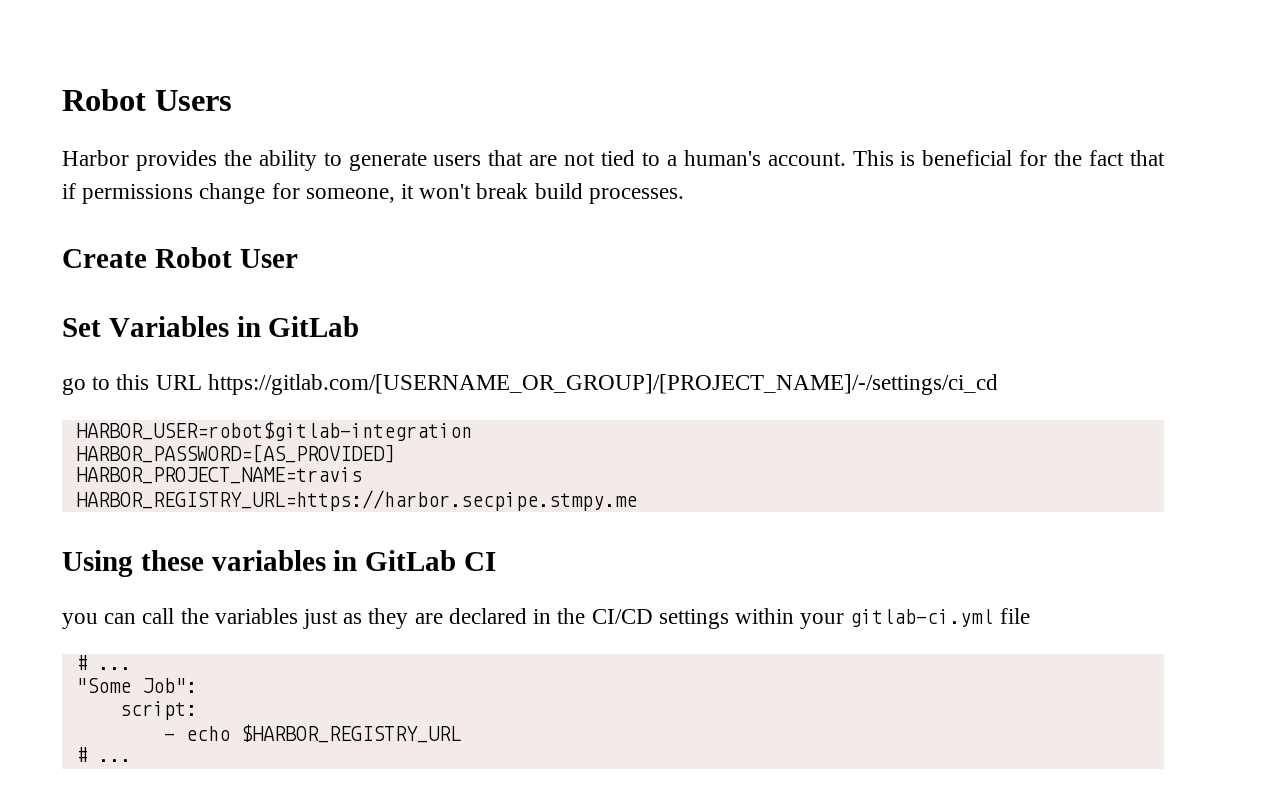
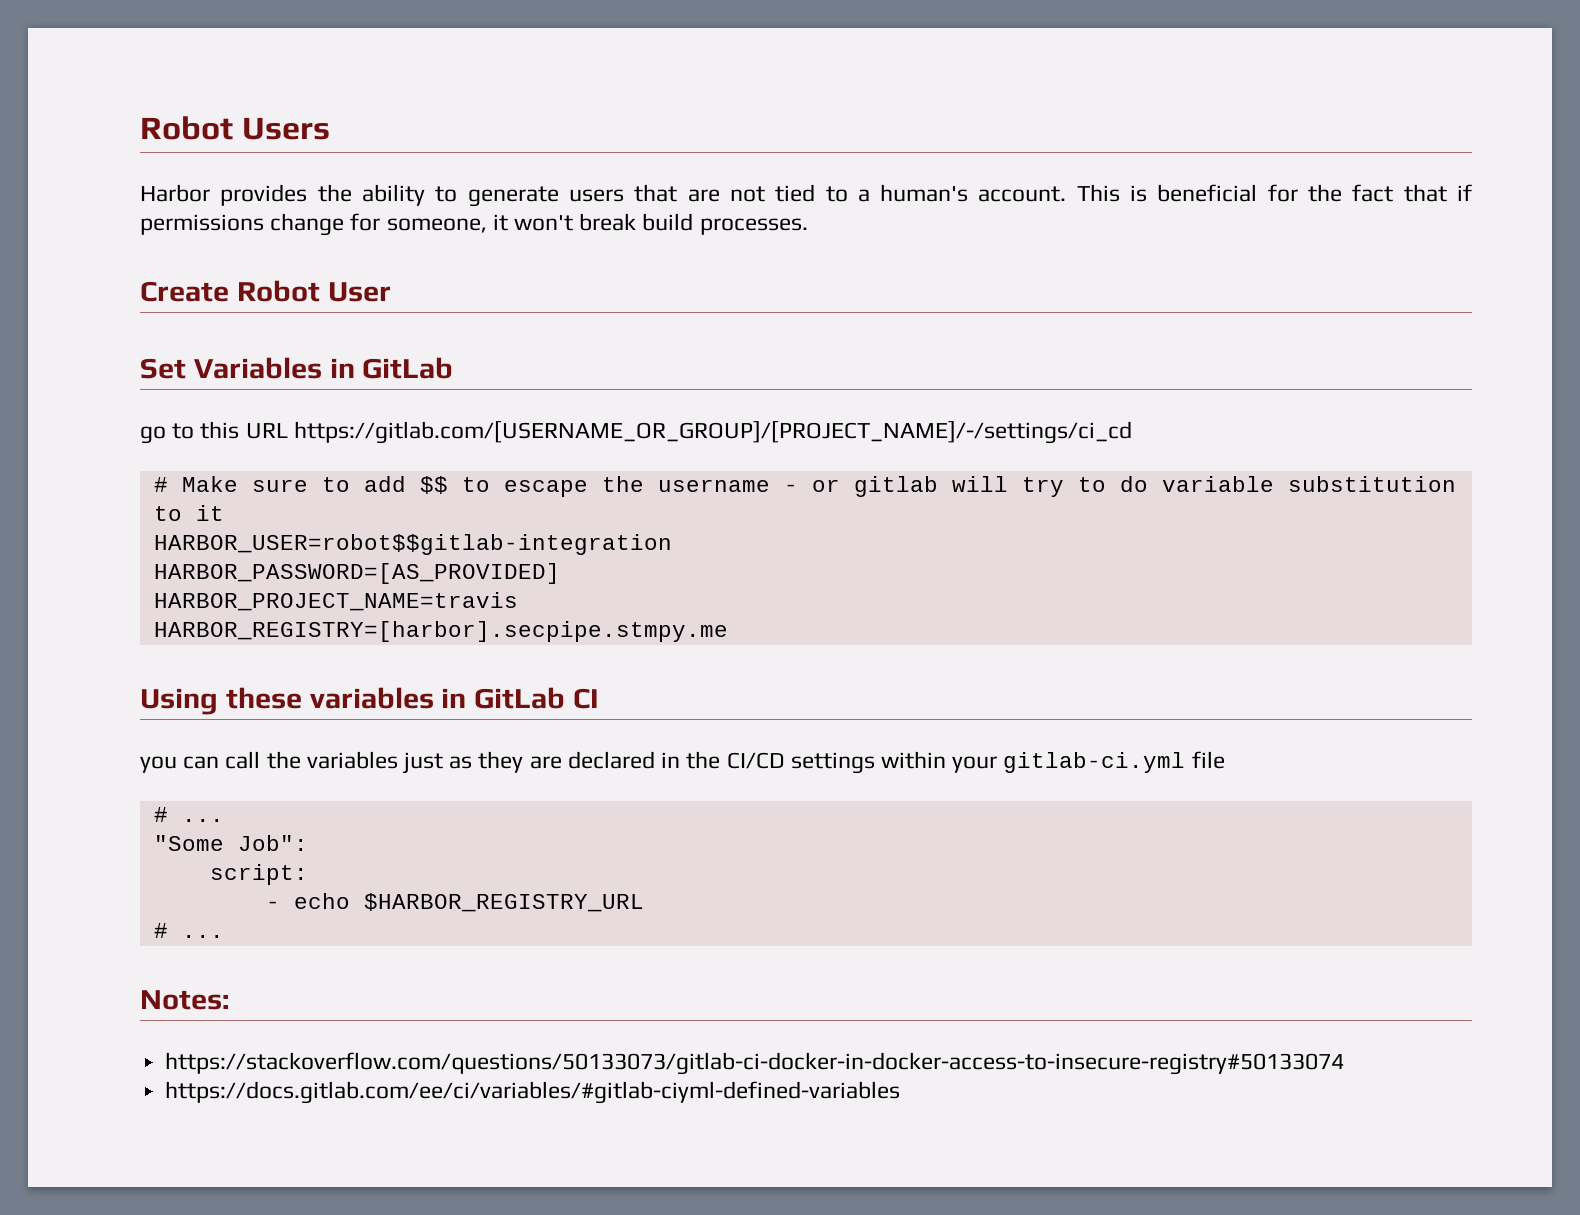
- HARBOR_USER=robot$gitlab-integration
+ # Make sure to add $$ to escape the username - or gitlab will try to do variable substitution to it
+ HARBOR_USER=robot$$gitlab-integration
- HARBOR_REGISTRY_URL=https://harbor.secpipe.stmpy.me
+ HARBOR_REGISTRY=[harbor].secpipe.stmpy.me
+ Notes:
+ https://stackoverflow.com/questions/50133073/gitlab-ci-docker-in-docker-access-to-insecure-registry#50133074
+ https://docs.gitlab.com/ee/ci/variables/#gitlab-ciyml-defined-variables

